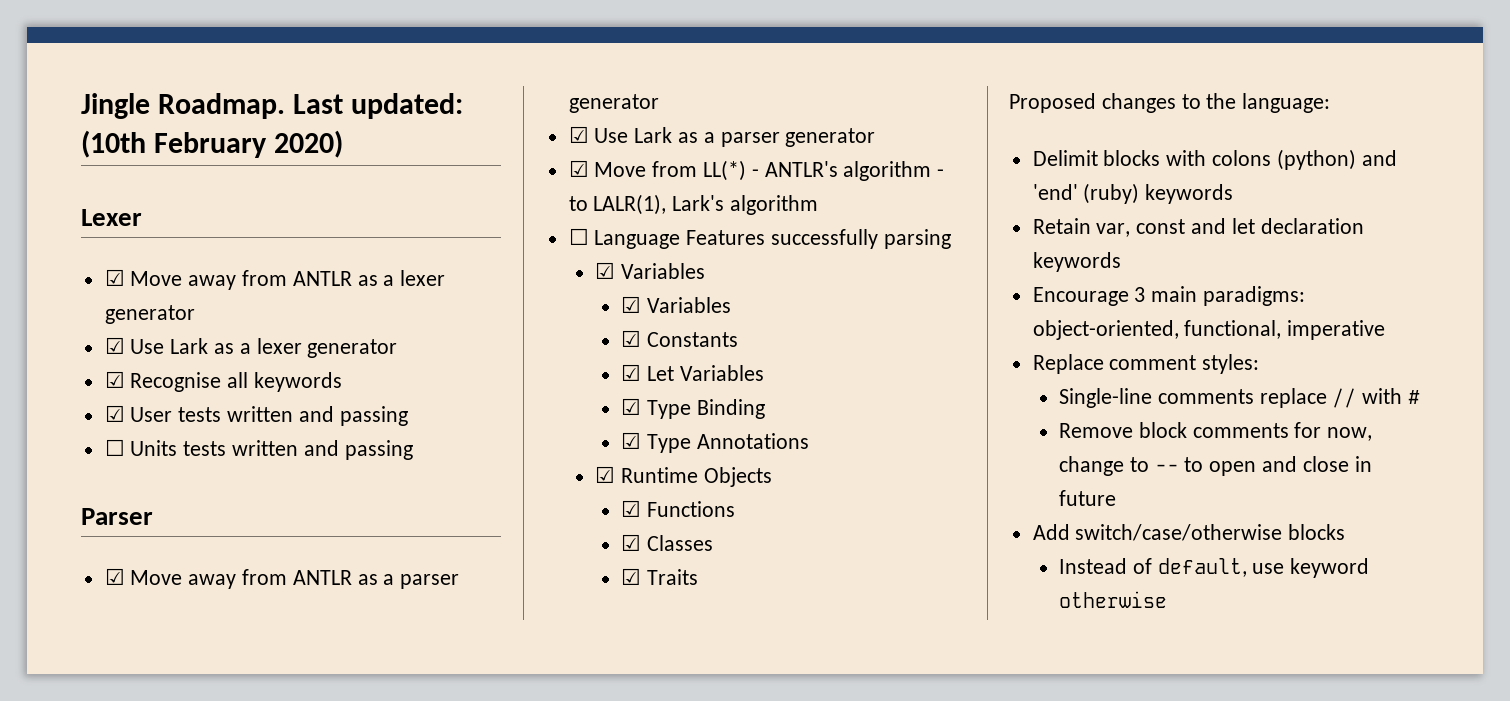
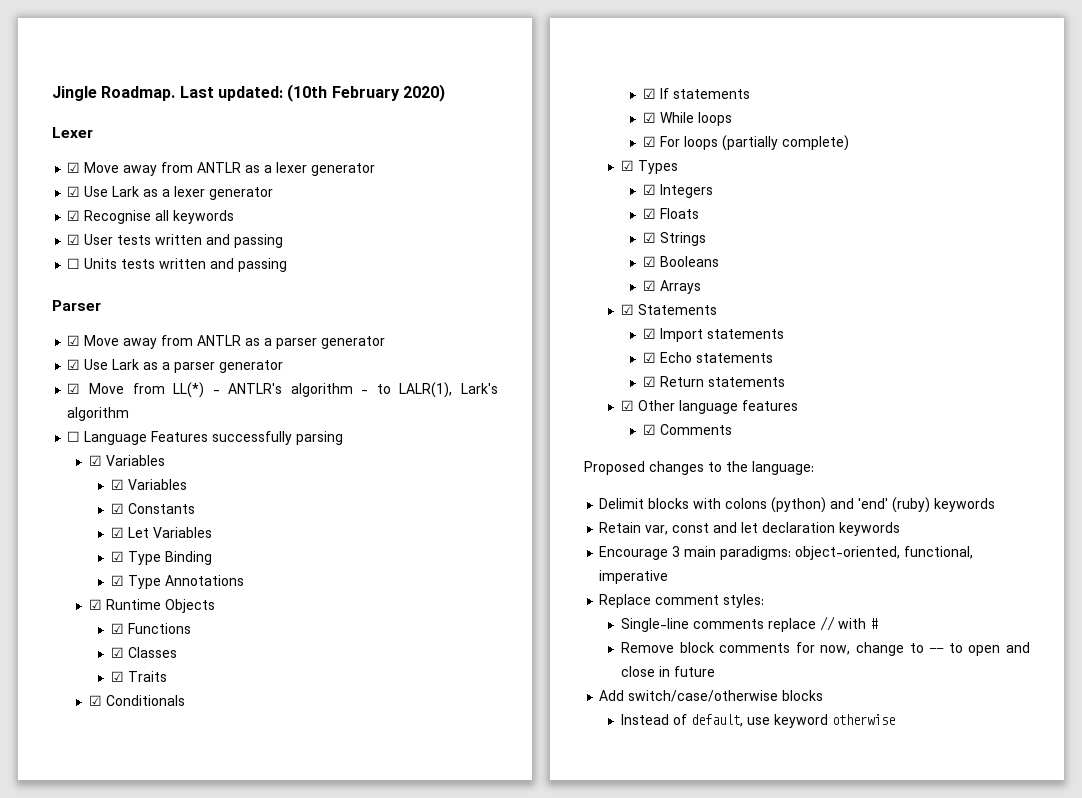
+ ☑ Conditionals
+ ☑ If statements
+ ☑ While loops
+ ☑ For loops (partially complete)
+ ☑ Types
+ ☑ Integers
+ ☑ Floats
+ ☑ Strings
+ ☑ Booleans
+ ☑ Arrays
+ ☑ Statements
+ ☑ Import statements
+ ☑ Echo statements
+ ☑ Return statements
+ ☑ Other language features
+ ☑ Comments

